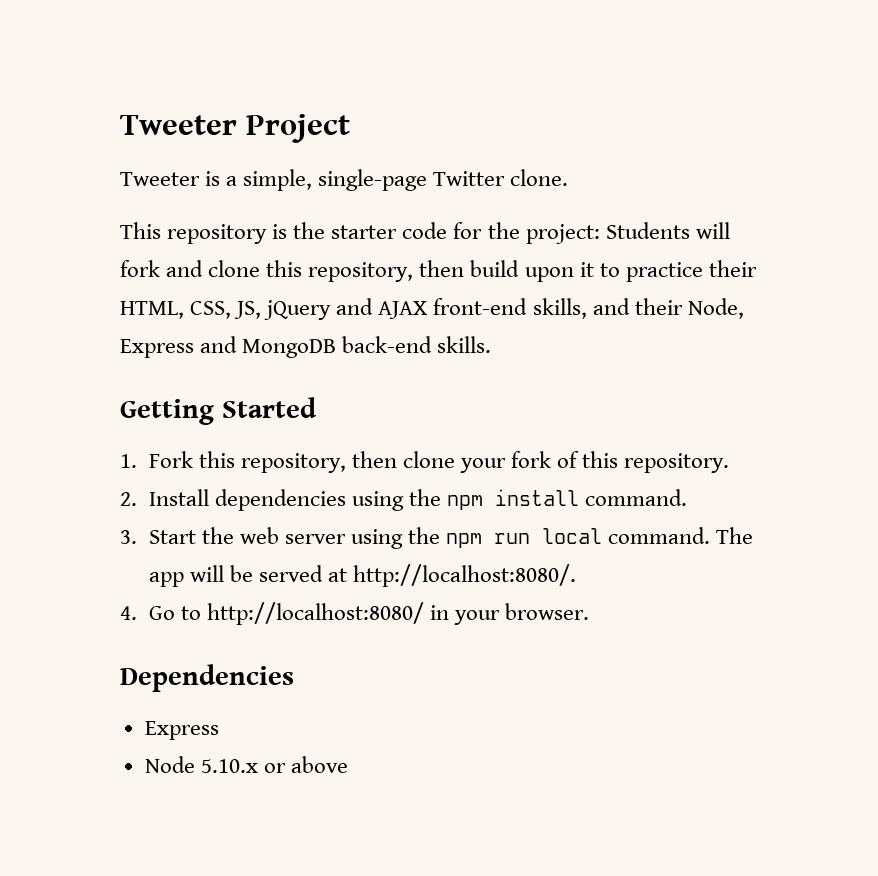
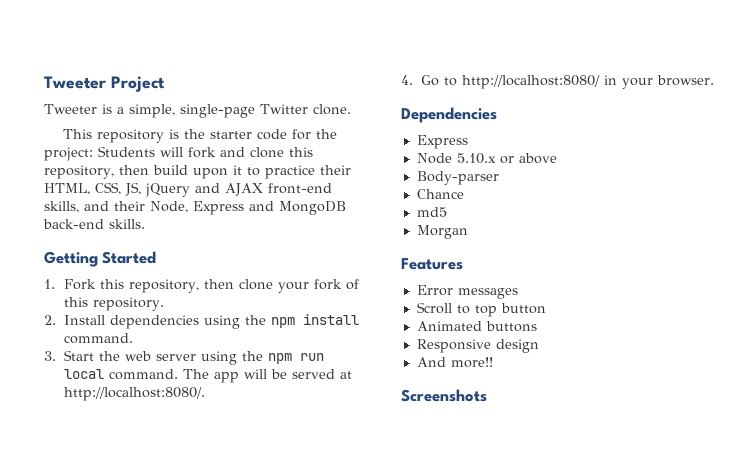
+ Body-parser
+ Chance
+ md5
+ Morgan
+ Features
+ Error messages
+ Scroll to top button
+ Animated buttons
+ Responsive design
+ And more!!
+ Screenshots

